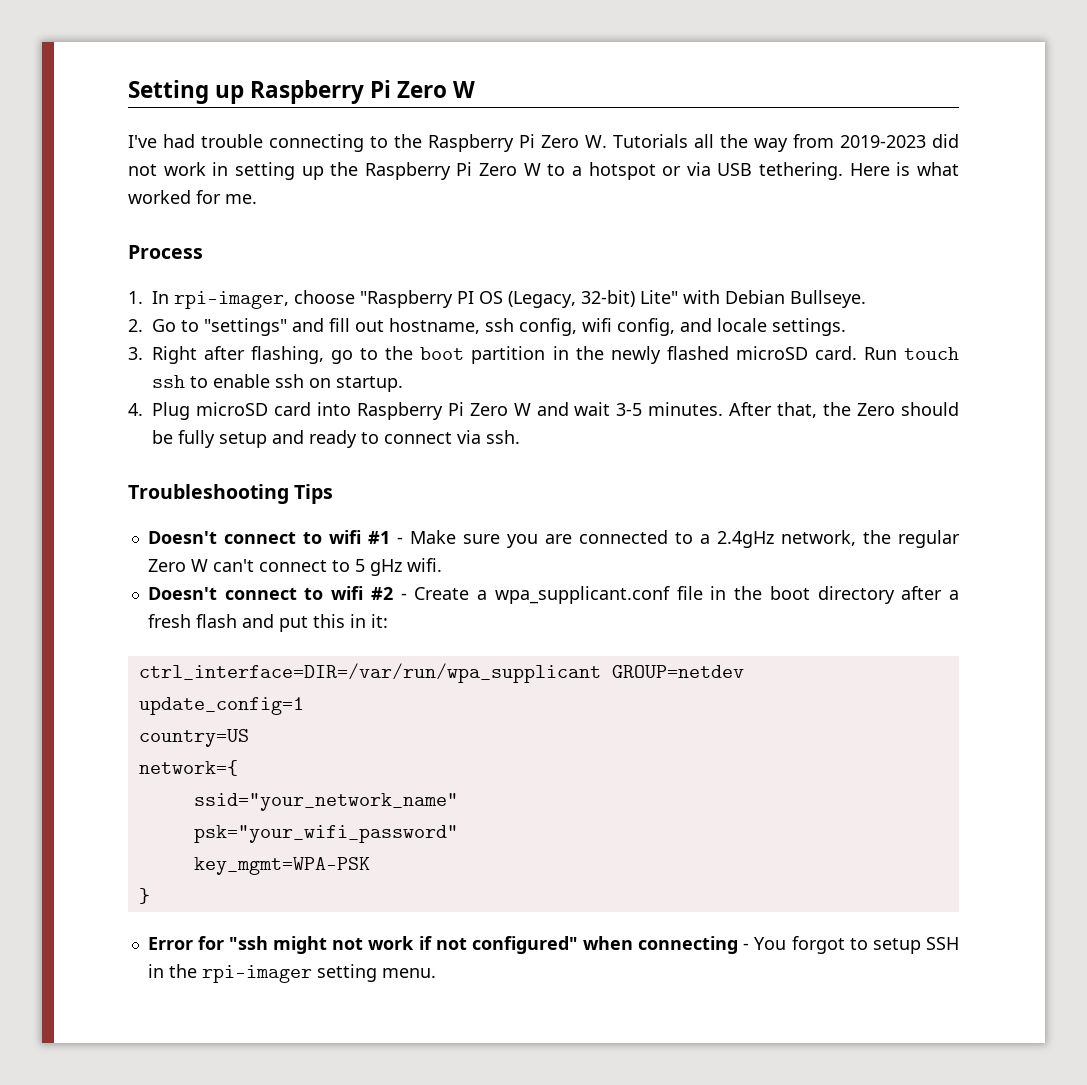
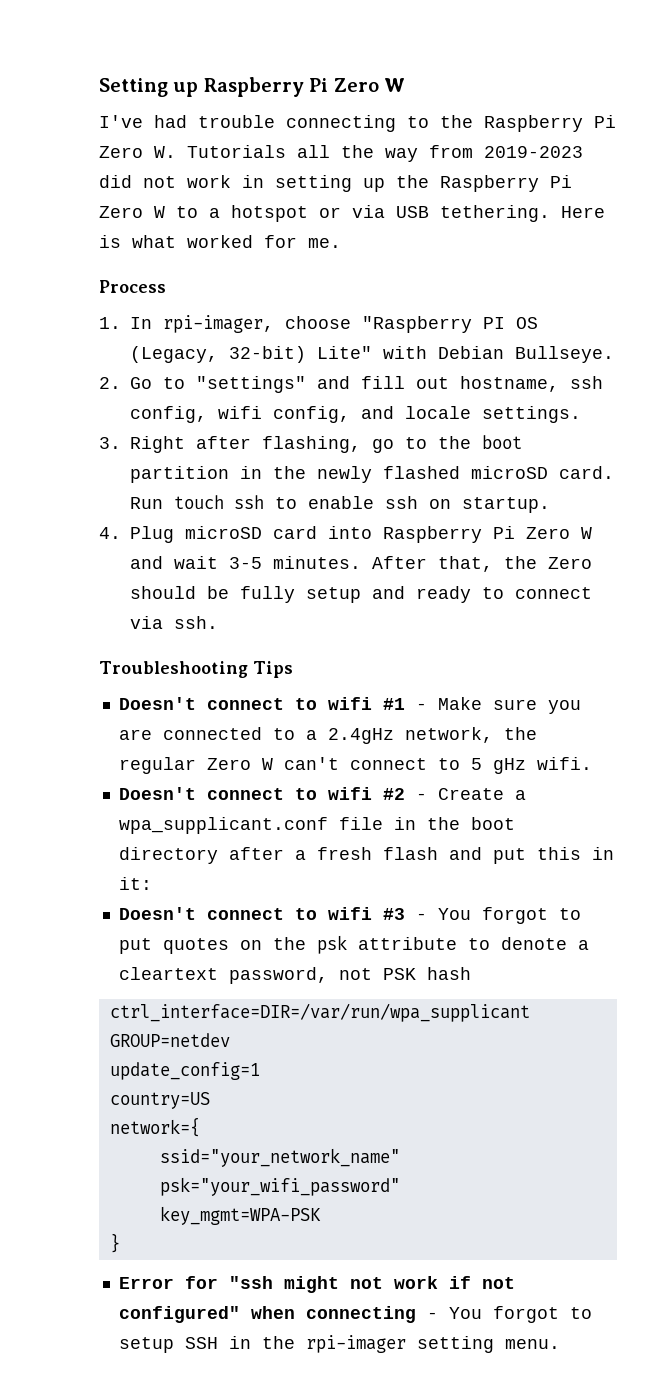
+ Doesn't connect to wifi #3 - You forgot to put quotes on the psk attribute to denote a cleartext password, not PSK hash

